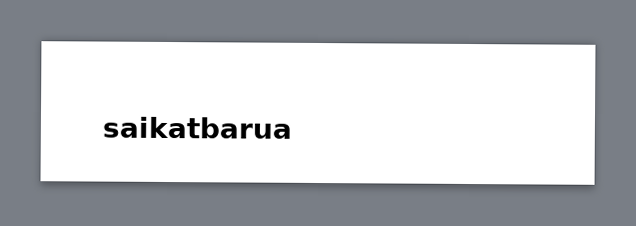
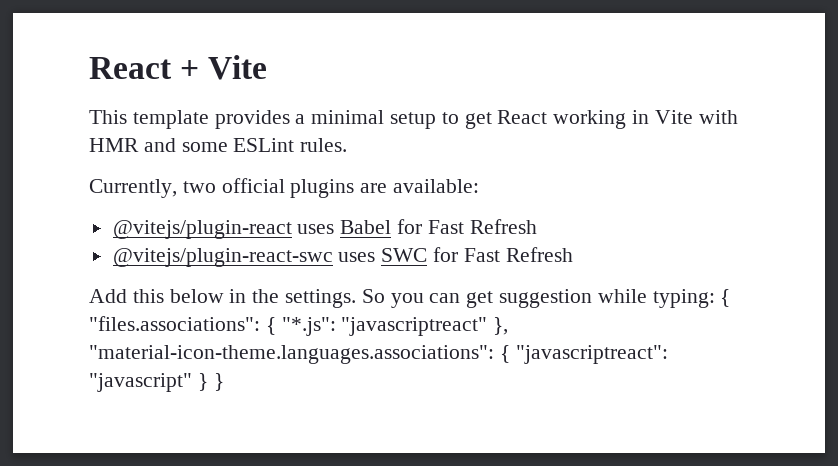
- saikatbarua
+ React + Vite
+ This template provides a minimal setup to get React working in Vite with HMR and some ESLint rules.
+ Currently, two official plugins are available:
+ @vitejs/plugin-react uses Babel for Fast Refresh
+ @vitejs/plugin-react-swc uses SWC for Fast Refresh
+ Add this below in the settings. So you can get suggestion while typing: { "files.associations": { "*.js": "javascriptreact" }, "material-icon-theme.languages.associations": { "javascriptreact": "javascript" } }

